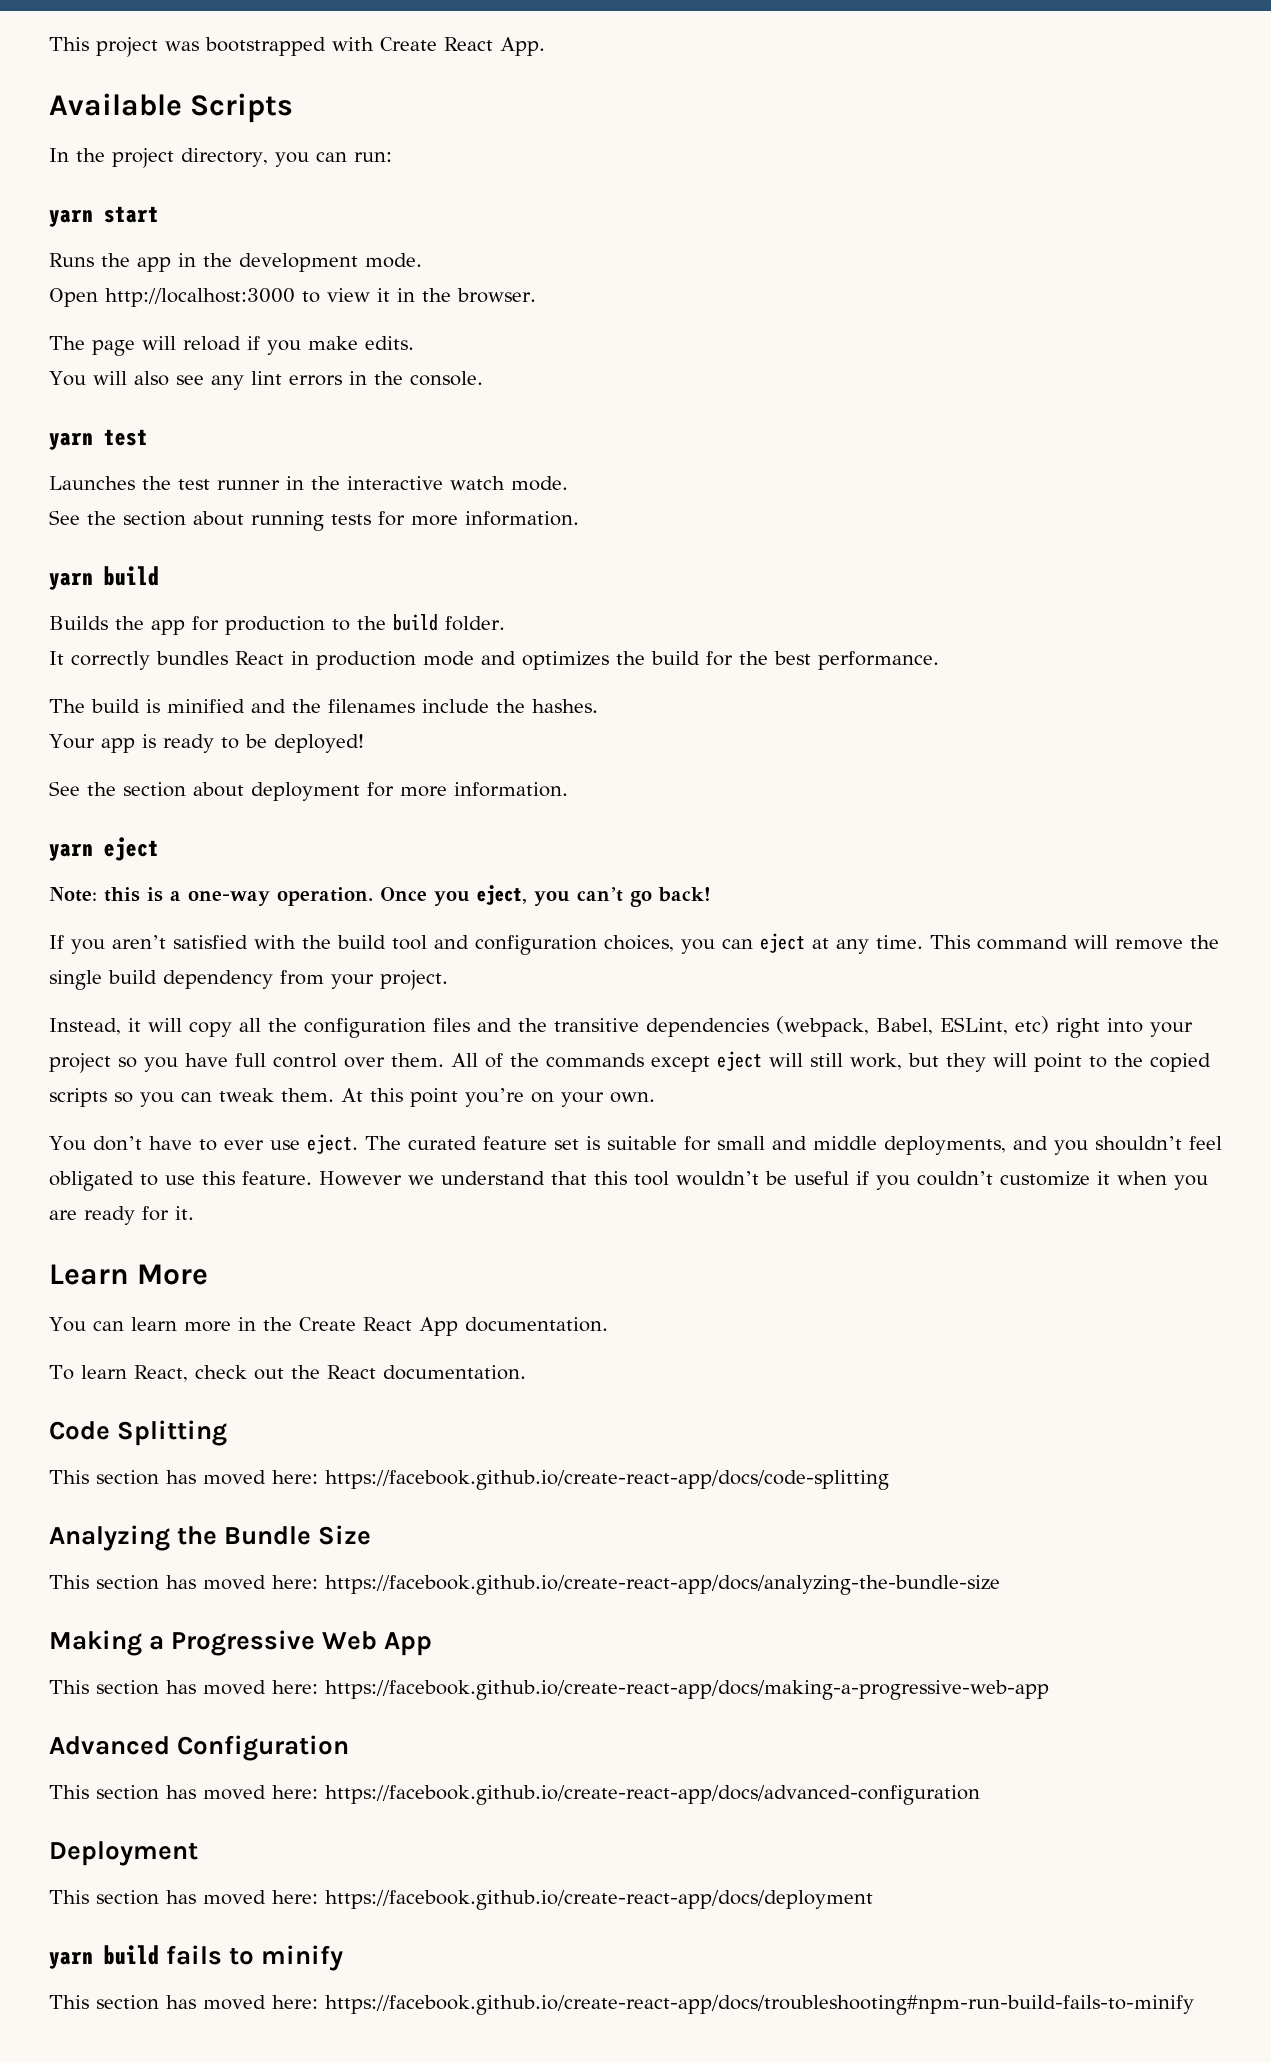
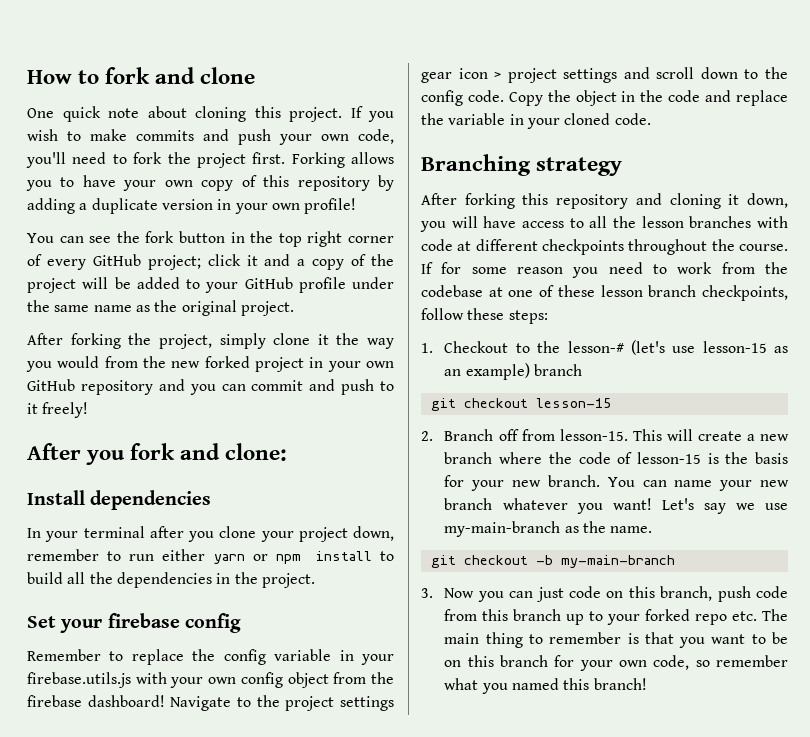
- This project was bootstrapped with Create React App.
- Available Scripts
- In the project directory, you can run:
- yarn start
- Runs the app in the development mode.
- Open http://localhost:3000 to view it in the browser.
- The page will reload if you make edits.
- You will also see any lint errors in the console.
- yarn test
- Launches the test runner in the interactive watch mode.
- See the section about running tests for more information.
- yarn build
- Builds the app for production to the build folder.
- It correctly bundles React in production mode and optimizes the build for the best performance.
- The build is minified and the filenames include the hashes.
- Your app is ready to be deployed!
- See the section about deployment for more information.
- yarn eject
- Note: this is a one-way operation. Once you eject, you can’t go back!
- If you aren’t satisfied with the build tool and configuration choices, you can eject at any time. This command will remove the single build dependency from your project.
- Instead, it will copy all the configuration files and the transitive dependencies (webpack, Babel, ESLint, etc) right into your project so you have full control over them. All of the commands except eject will still work, but they will point to the copied scripts so you can tweak them. At this point you’re on your own.
- You don’t have to ever use eject. The curated feature set is suitable for small and middle deployments, and you shouldn’t feel obligated to use this feature. However we understand that this tool wouldn’t be useful if you couldn’t customize it when you are ready for it.
- Learn More
- You can learn more in the Create React App documentation.
- To learn React, check out the React documentation.
- Code Splitting
- This section has moved here: https://facebook.github.io/create-react-app/docs/code-splitting
- Analyzing the Bundle Size
- This section has moved here: https://facebook.github.io/create-react-app/docs/analyzing-the-bundle-size
- Making a Progressive Web App
- This section has moved here: https://facebook.github.io/create-react-app/docs/making-a-progressive-web-app
- Advanced Configuration
- This section has moved here: https://facebook.github.io/create-react-app/docs/advanced-configuration
- Deployment
- This section has moved here: https://facebook.github.io/create-react-app/docs/deployment
- yarn build fails to minify
- This section has moved here: https://facebook.github.io/create-react-app/docs/troubleshooting#npm-run-build-fails-to-minify
+ How to fork and clone
+ One quick note about cloning this project. If you wish to make commits and push your own code, you'll need to fork the project first. Forking allows you to have your own copy of this repository by adding a duplicate version in your own profile!
+ You can see the fork button in the top right corner of every GitHub project; click it and a copy of the project will be added to your GitHub profile under the same name as the original project.
+ After forking the project, simply clone it the way you would from the new forked project in your own GitHub repository and you can commit and push to it freely!
+ After you fork and clone:
+ Install dependencies
+ In your terminal after you clone your project down, remember to run either yarn or npm install to build all the dependencies in the project.
+ Set your firebase config
+ Remember to replace the config variable in your firebase.utils.js with your own config object from the firebase dashboard! Navigate to the project settings gear icon > project settings and scroll down to the config code. Copy the object in the code and replace the variable in your cloned code.
+ Branching strategy
+ After forking this repository and cloning it down, you will have access to all the lesson branches with code at different checkpoints throughout the course. If for some reason you need to work from the codebase at one of these lesson branch checkpoints, follow these steps:
+ 1. Checkout to the lesson-# (let's use lesson-15 as an example) branch
+ git checkout lesson-15
+ 2. Branch off from lesson-15. This will create a new branch where the code of lesson-15 is the basis for your new branch. You can name your new branch whatever you want! Let's say we use my-main-branch as the name.
+ git checkout -b my-main-branch
+ 3. Now you can just code on this branch, push code from this branch up to your forked repo etc. The main thing to remember is that you want to be on this branch for your own code, so remember what you named this branch!

